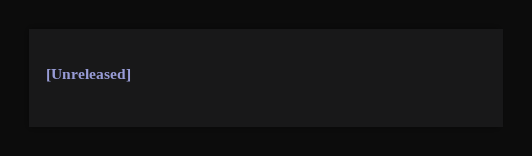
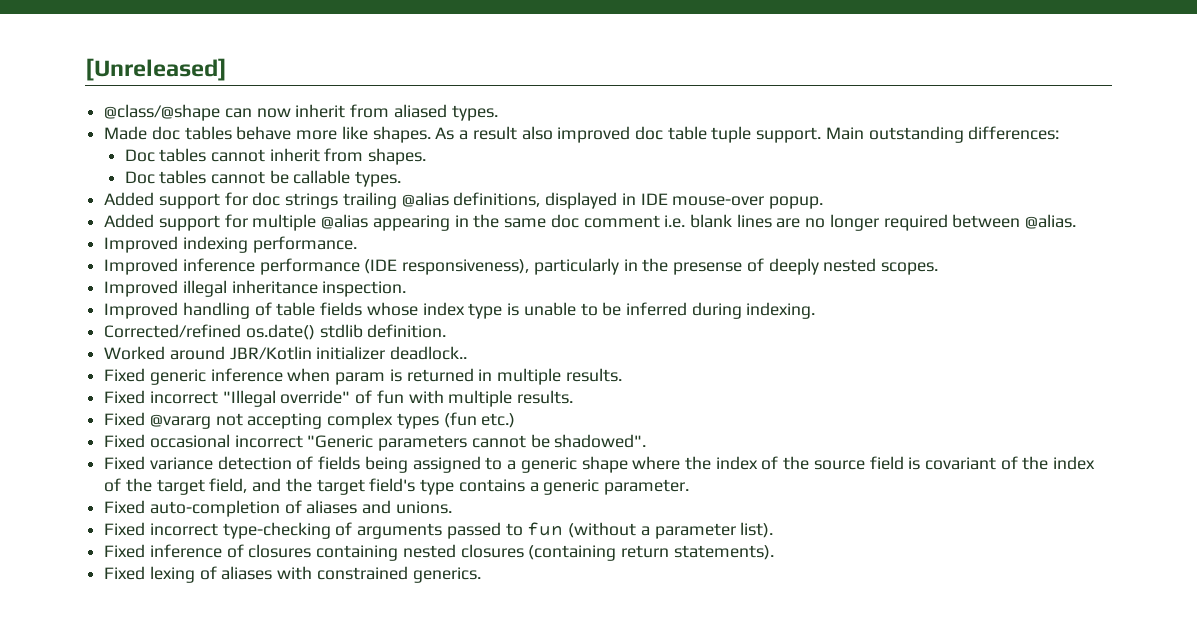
+ @class/@shape can now inherit from aliased types.
+ Made doc tables behave more like shapes. As a result also improved doc table tuple support. Main outstanding differences:
+ Doc tables cannot inherit from shapes.
+ Doc tables cannot be callable types.
+ Added support for doc strings trailing @alias definitions, displayed in IDE mouse-over popup.
+ Added support for multiple @alias appearing in the same doc comment i.e. blank lines are no longer required between @alias.
+ Improved indexing performance.
+ Improved inference performance (IDE responsiveness), particularly in the presense of deeply nested scopes.
+ Improved illegal inheritance inspection.
+ Improved handling of table fields whose index type is unable to be inferred during indexing.
+ Corrected/refined os.date() stdlib definition.
+ Worked around JBR/Kotlin initializer deadlock..
+ Fixed generic inference when param is returned in multiple results.
+ Fixed incorrect "Illegal override" of fun with multiple results.
+ Fixed @vararg not accepting complex types (fun etc.)
+ Fixed occasional incorrect "Generic parameters cannot be shadowed".
+ Fixed variance detection of fields being assigned to a generic shape where the index of the source field is covariant of the index of the target field, and the target field's type contains a generic parameter.
+ Fixed auto-completion of aliases and unions.
+ Fixed incorrect type-checking of arguments passed to fun (without a parameter list).
+ Fixed inference of closures containing nested closures (containing return statements).
+ Fixed lexing of aliases with constrained generics.

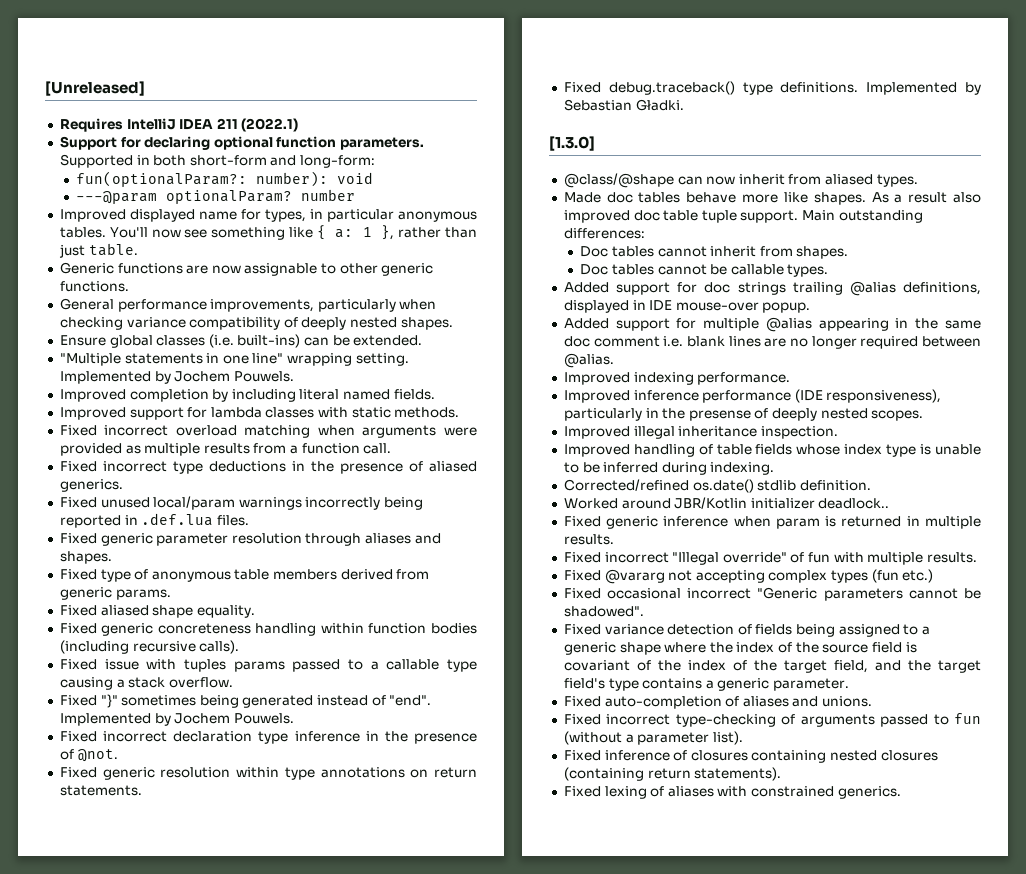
+ Requires IntelliJ IDEA 211 (2022.1)
+ Support for declaring optional function parameters. Supported in both short-form and long-form:
+ fun(optionalParam?: number): void
+ ---@param optionalParam? number
+ Improved displayed name for types, in particular anonymous tables. You'll now see something like { a: 1 }, rather than just table.
+ Generic functions are now assignable to other generic functions.
+ General performance improvements, particularly when checking variance compatibility of deeply nested shapes.
+ Ensure global classes (i.e. built-ins) can be extended.
+ "Multiple statements in one line" wrapping setting. Implemented by Jochem Pouwels.
+ Improved completion by including literal named fields.
+ Improved support for lambda classes with static methods.
+ Fixed incorrect overload matching when arguments were provided as multiple results from a function call.
+ Fixed incorrect type deductions in the presence of aliased generics.
+ Fixed unused local/param warnings incorrectly being reported in .def.lua files.
+ Fixed generic parameter resolution through aliases and shapes.
+ Fixed type of anonymous table members derived from generic params.
+ Fixed aliased shape equality.
+ Fixed generic concreteness handling within function bodies (including recursive calls).
+ Fixed issue with tuples params passed to a callable type causing a stack overflow.
+ Fixed "}" sometimes being generated instead of "end". Implemented by Jochem Pouwels.
+ Fixed incorrect declaration type inference in the presence of @not.
+ Fixed generic resolution within type annotations on return statements.
+ Fixed debug.traceback() type definitions. Implemented by Sebastian Gładki.
+ [1.3.0]

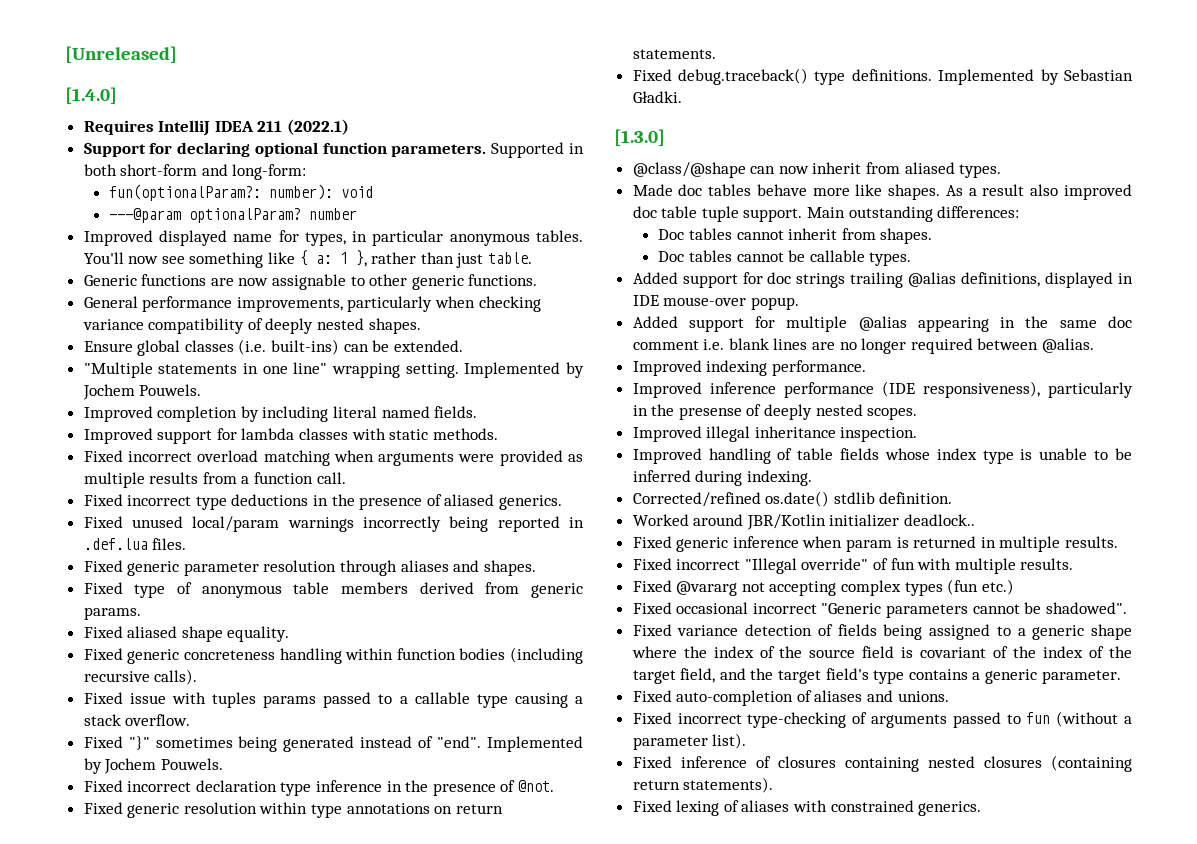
+ [1.4.0]

